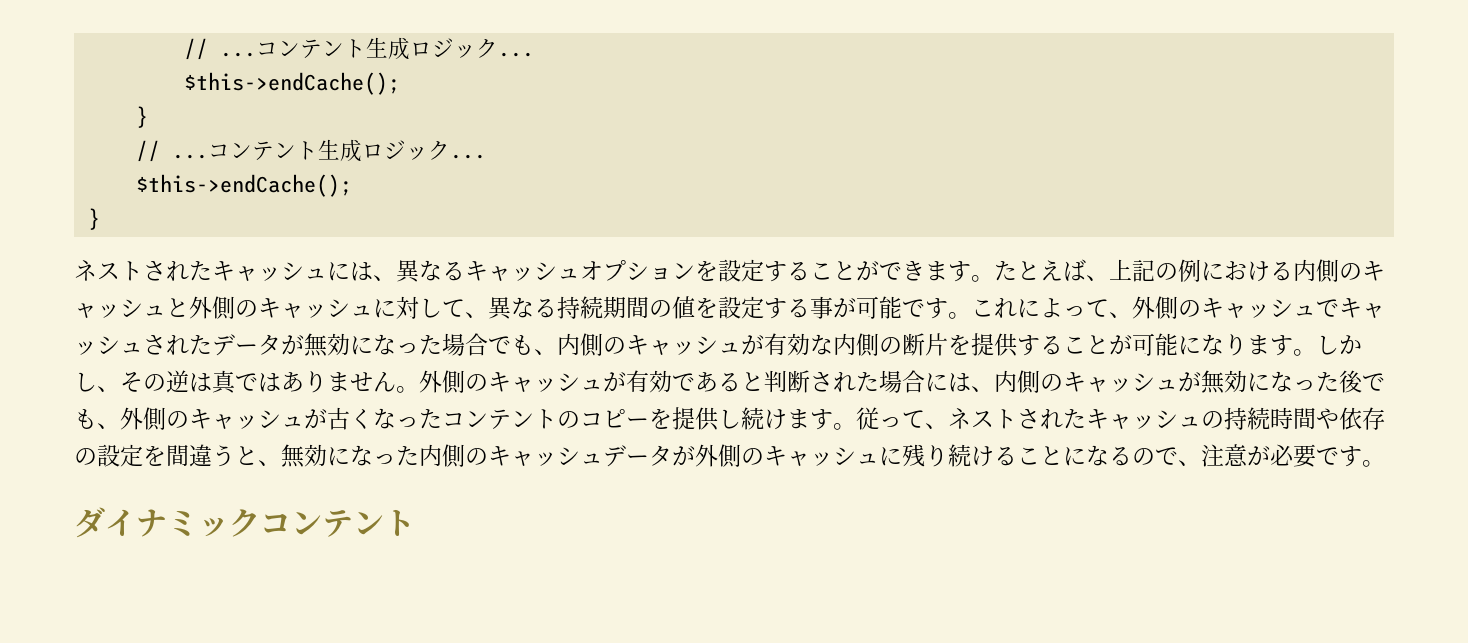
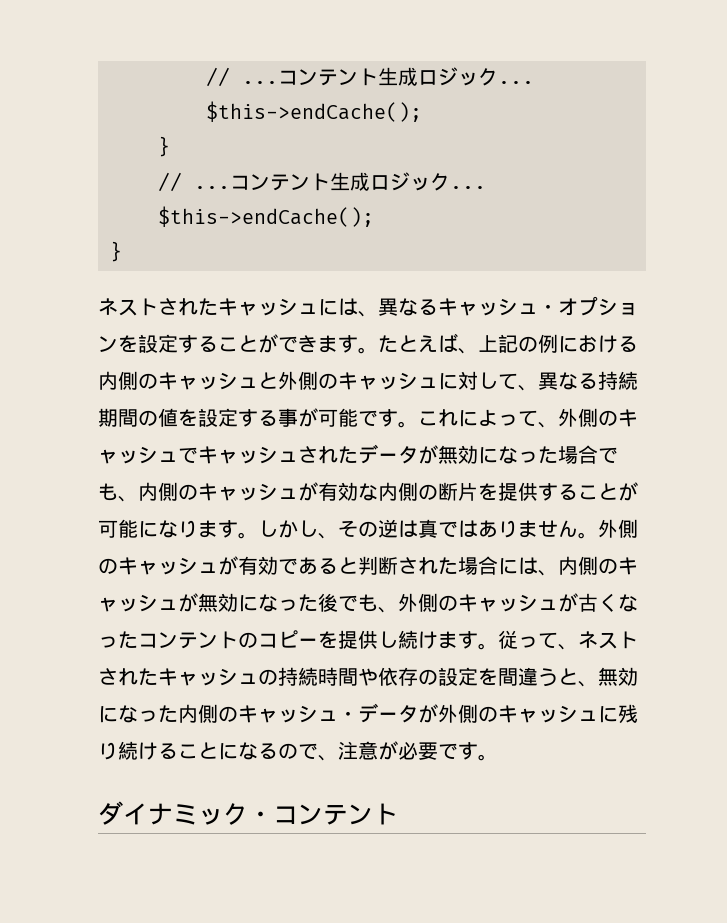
- ネストされたキャッシュには、異なるキャッシュオプションを設定することができます。
+ ネストされたキャッシュには、異なるキャッシュ・オプションを設定することができます。
- 従って、ネストされたキャッシュの持続時間や依存の設定を間違うと、無効になった内側のキャッシュデータが外側のキャッシュに残り続けることになるので、注意が必要です。
+ 従って、ネストされたキャッシュの持続時間や依存の設定を間違うと、無効になった内側のキャッシュ・データが外側のキャッシュに残り続けることになるので、注意が必要です。
- ダイナミックコンテント
+ ダイナミック・コンテント

